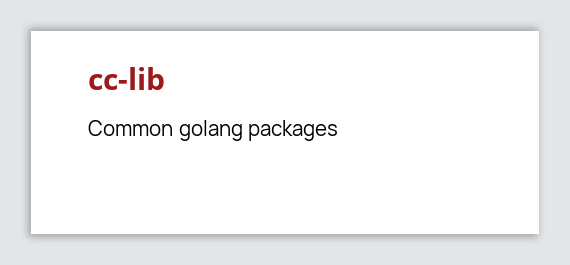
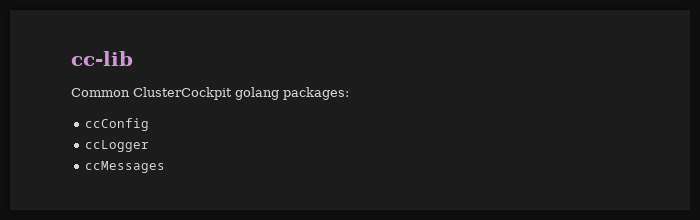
- Common golang packages
+ Common ClusterCockpit golang packages:
+ ccConfig
+ ccLogger
+ ccMessages

